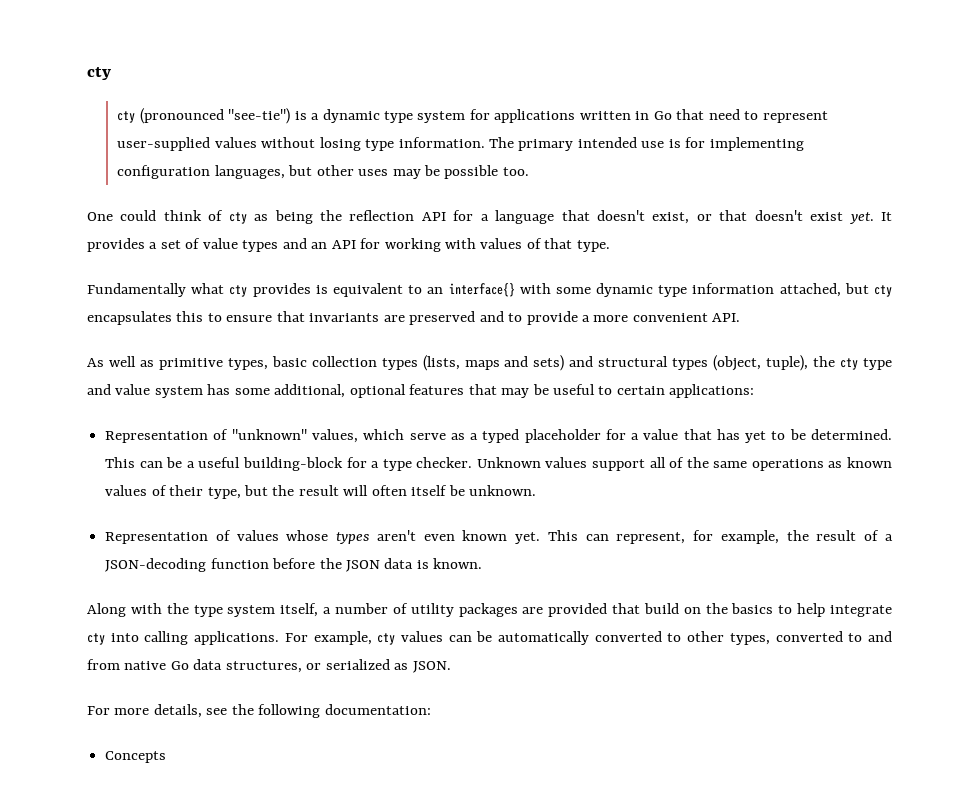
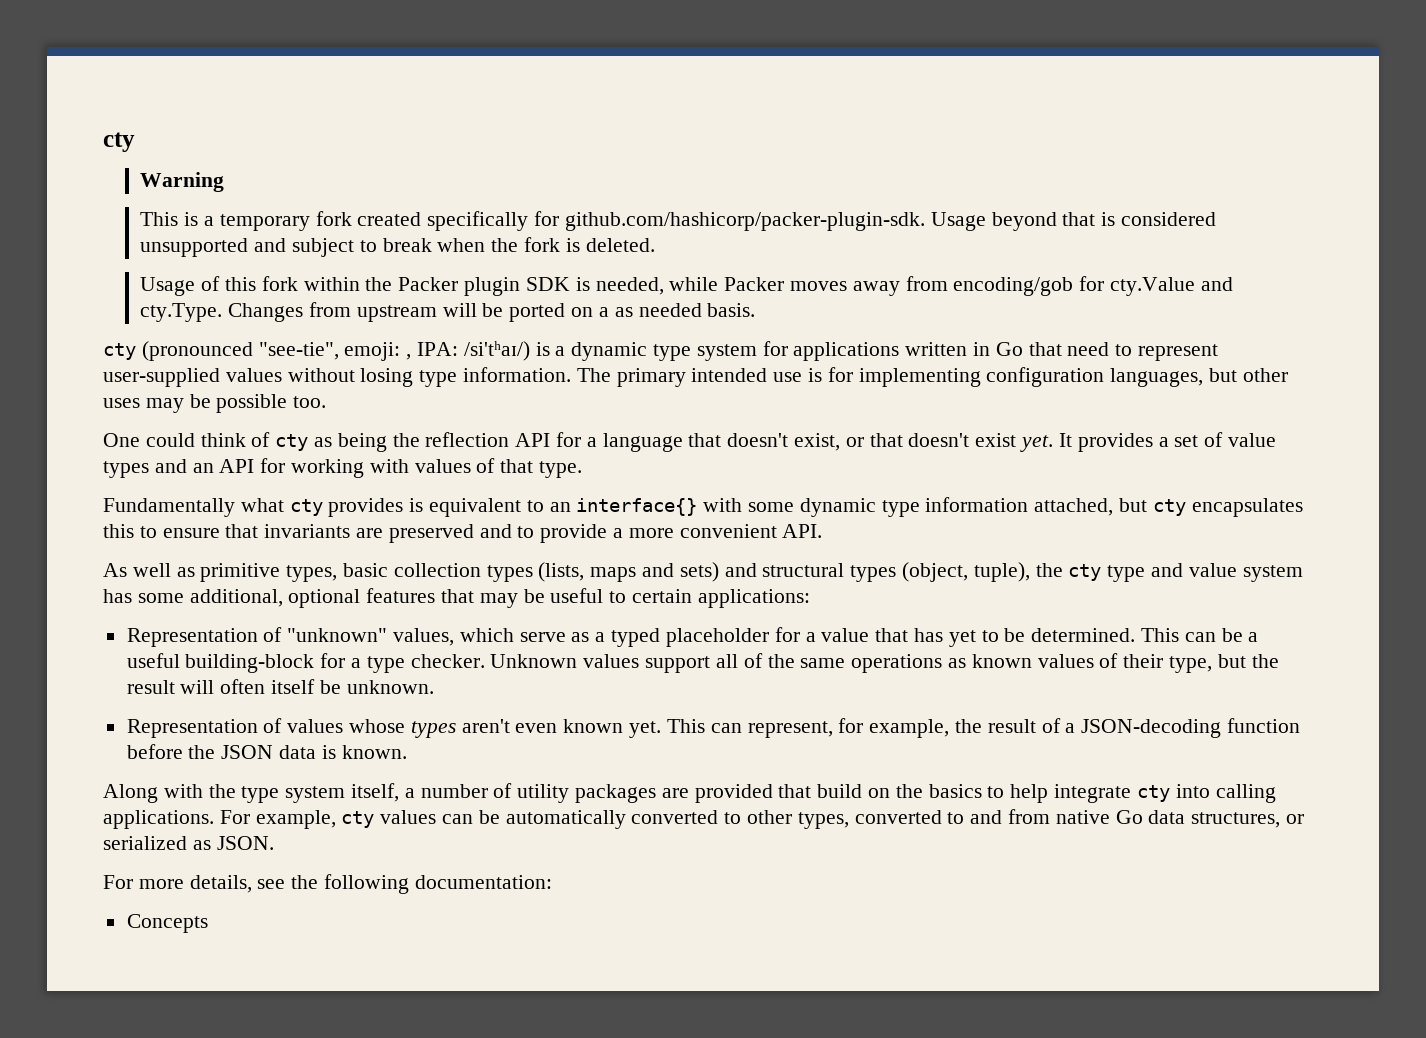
- cty (pronounced "see-tie") is a dynamic type system for applications written in Go that need to represent user-supplied values without losing type information.
+ Warning
+ This is a temporary fork created specifically for github.com/hashicorp/packer-plugin-sdk. Usage beyond that is considered unsupported and subject to break when the fork is deleted.
+ Usage of this fork within the Packer plugin SDK is needed, while Packer moves away from encoding/gob for cty.Value and cty.Type. Changes from upstream will be ported on a as needed basis.
+ cty (pronounced "see-tie", emoji: , IPA: /si'tʰaɪ/) is a dynamic type system for applications written in Go that need to represent user-supplied values without losing type information.

